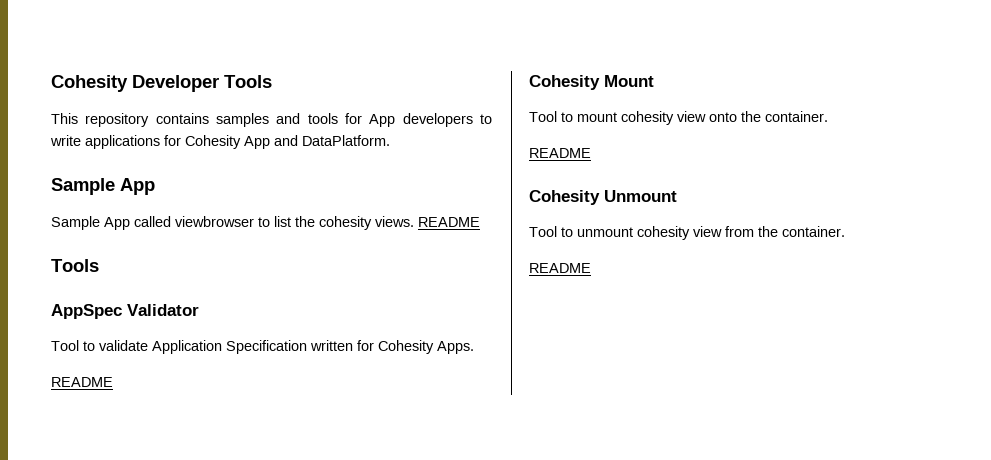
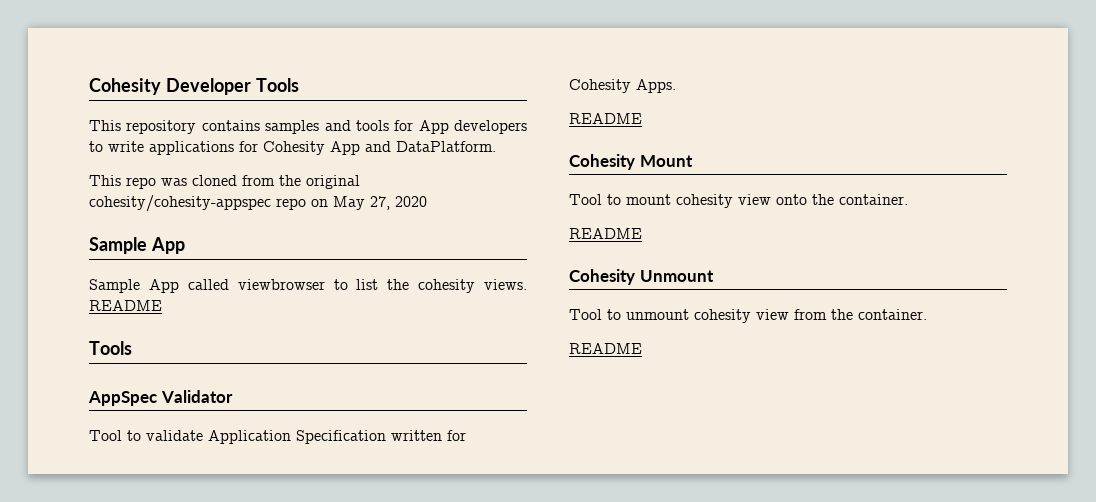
+ This repo was cloned from the original cohesity/cohesity-appspec repo on May 27, 2020

